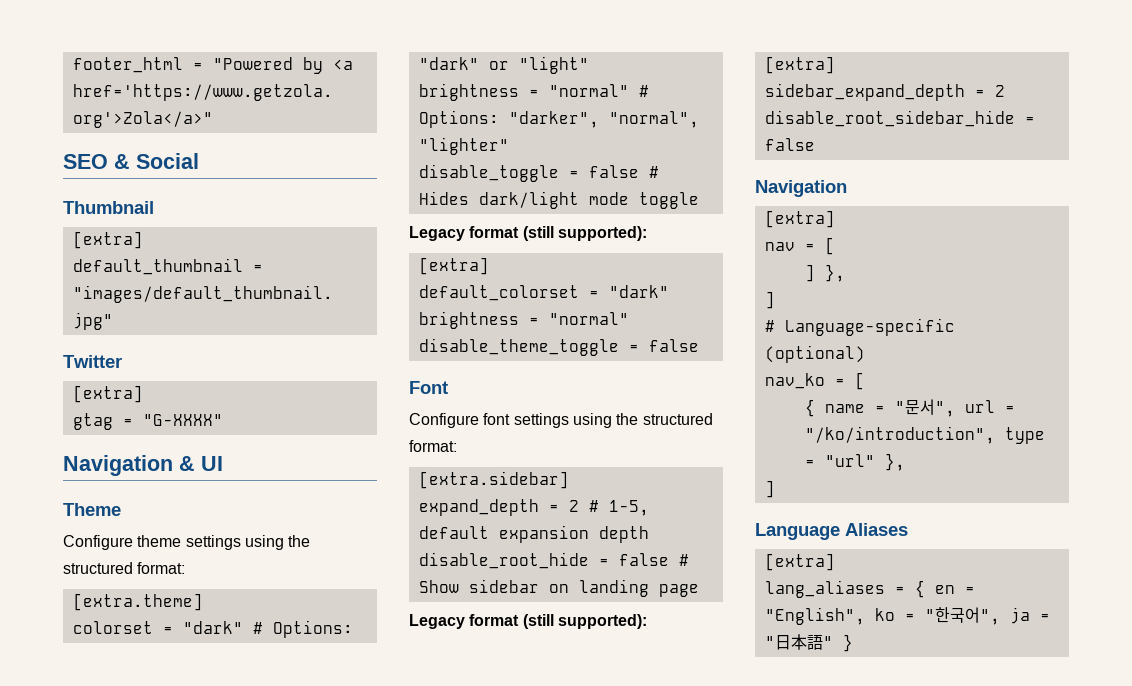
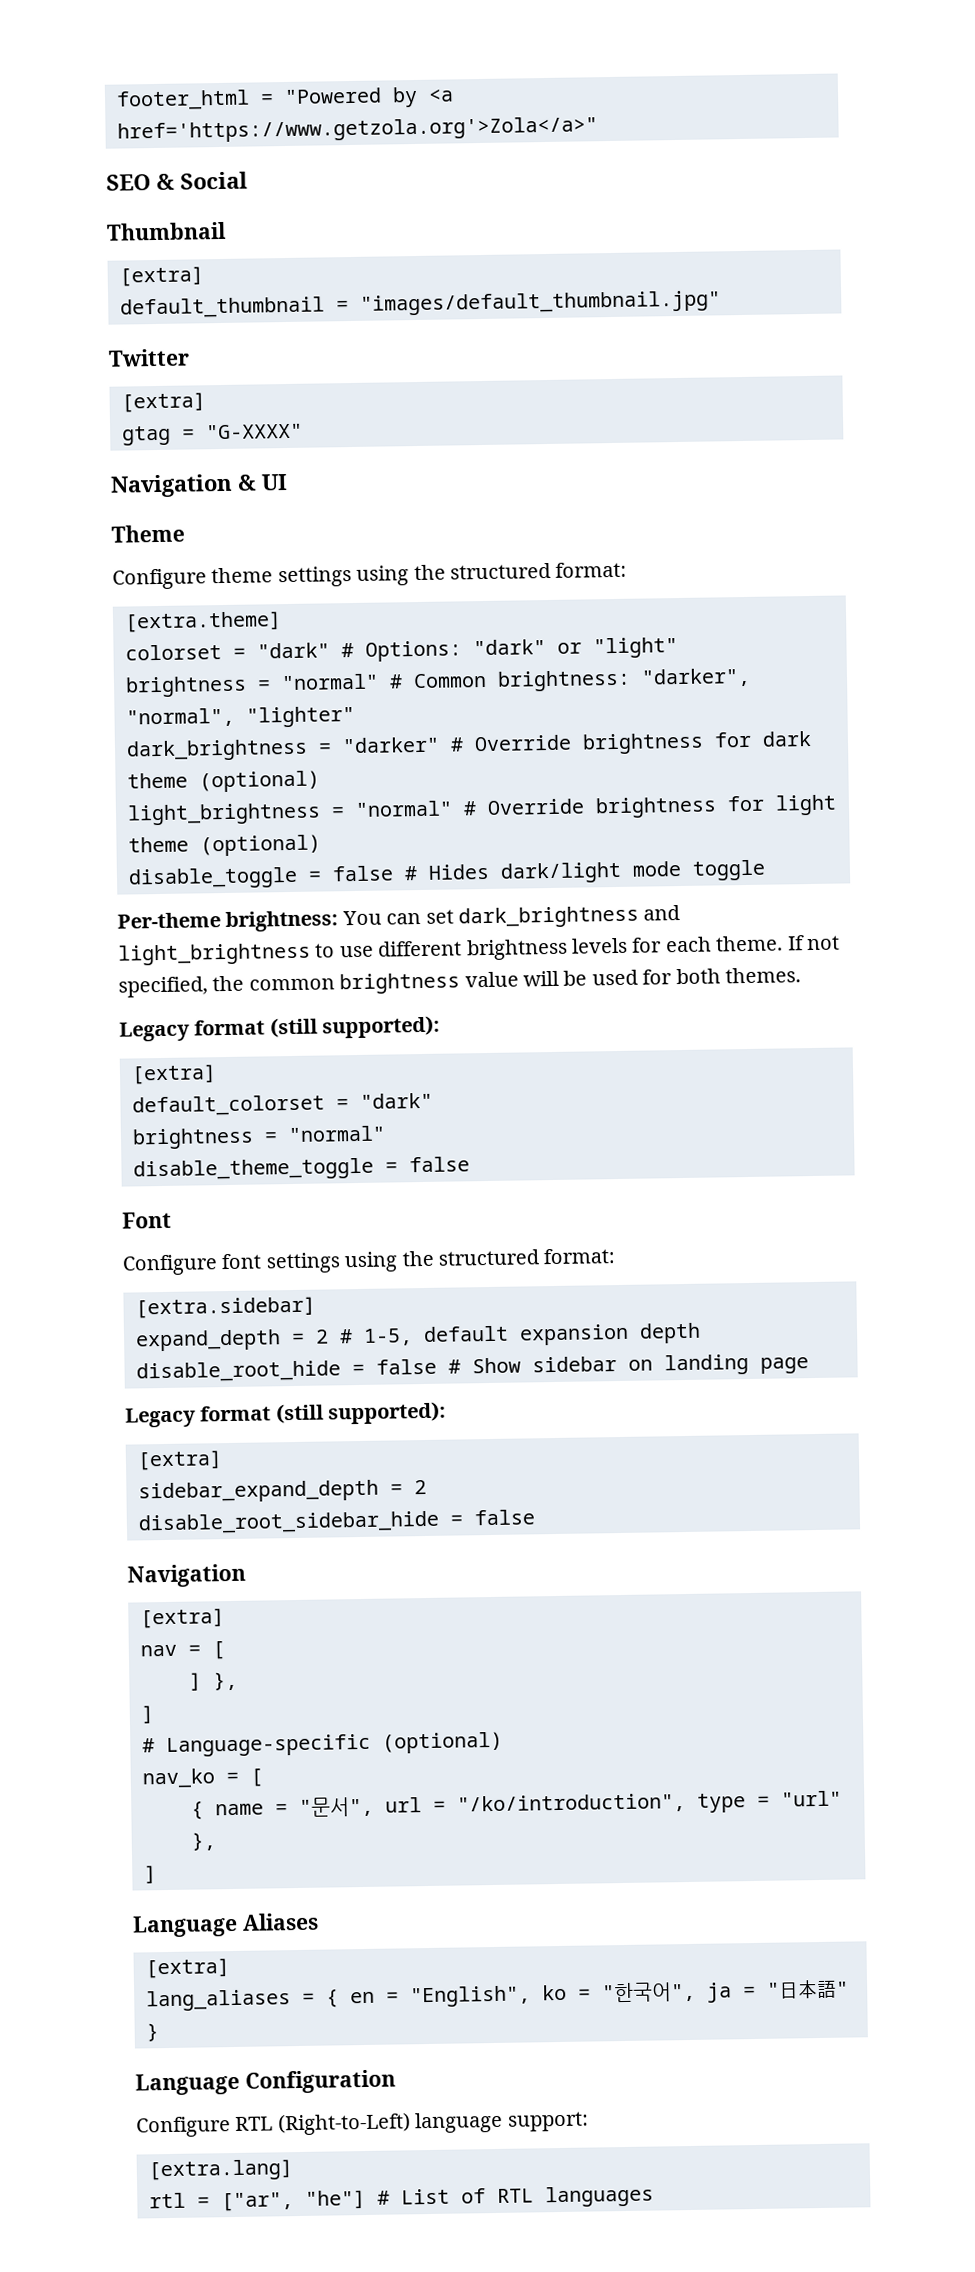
- brightness = "normal" # Options: "darker", "normal", "lighter"
+ brightness = "normal" # Common brightness: "darker", "normal", "lighter"
+ dark_brightness = "darker" # Override brightness for dark theme (optional)
+ light_brightness = "normal" # Override brightness for light theme (optional)
+ Per-theme brightness: You can set dark_brightness and light_brightness to use different brightness levels for each theme. If not specified, the common brightness value will be used for both themes.
+ Language Configuration
+ Configure RTL (Right-to-Left) language support:
+ [extra.lang]
+ rtl = ["ar", "he"] # List of RTL languages

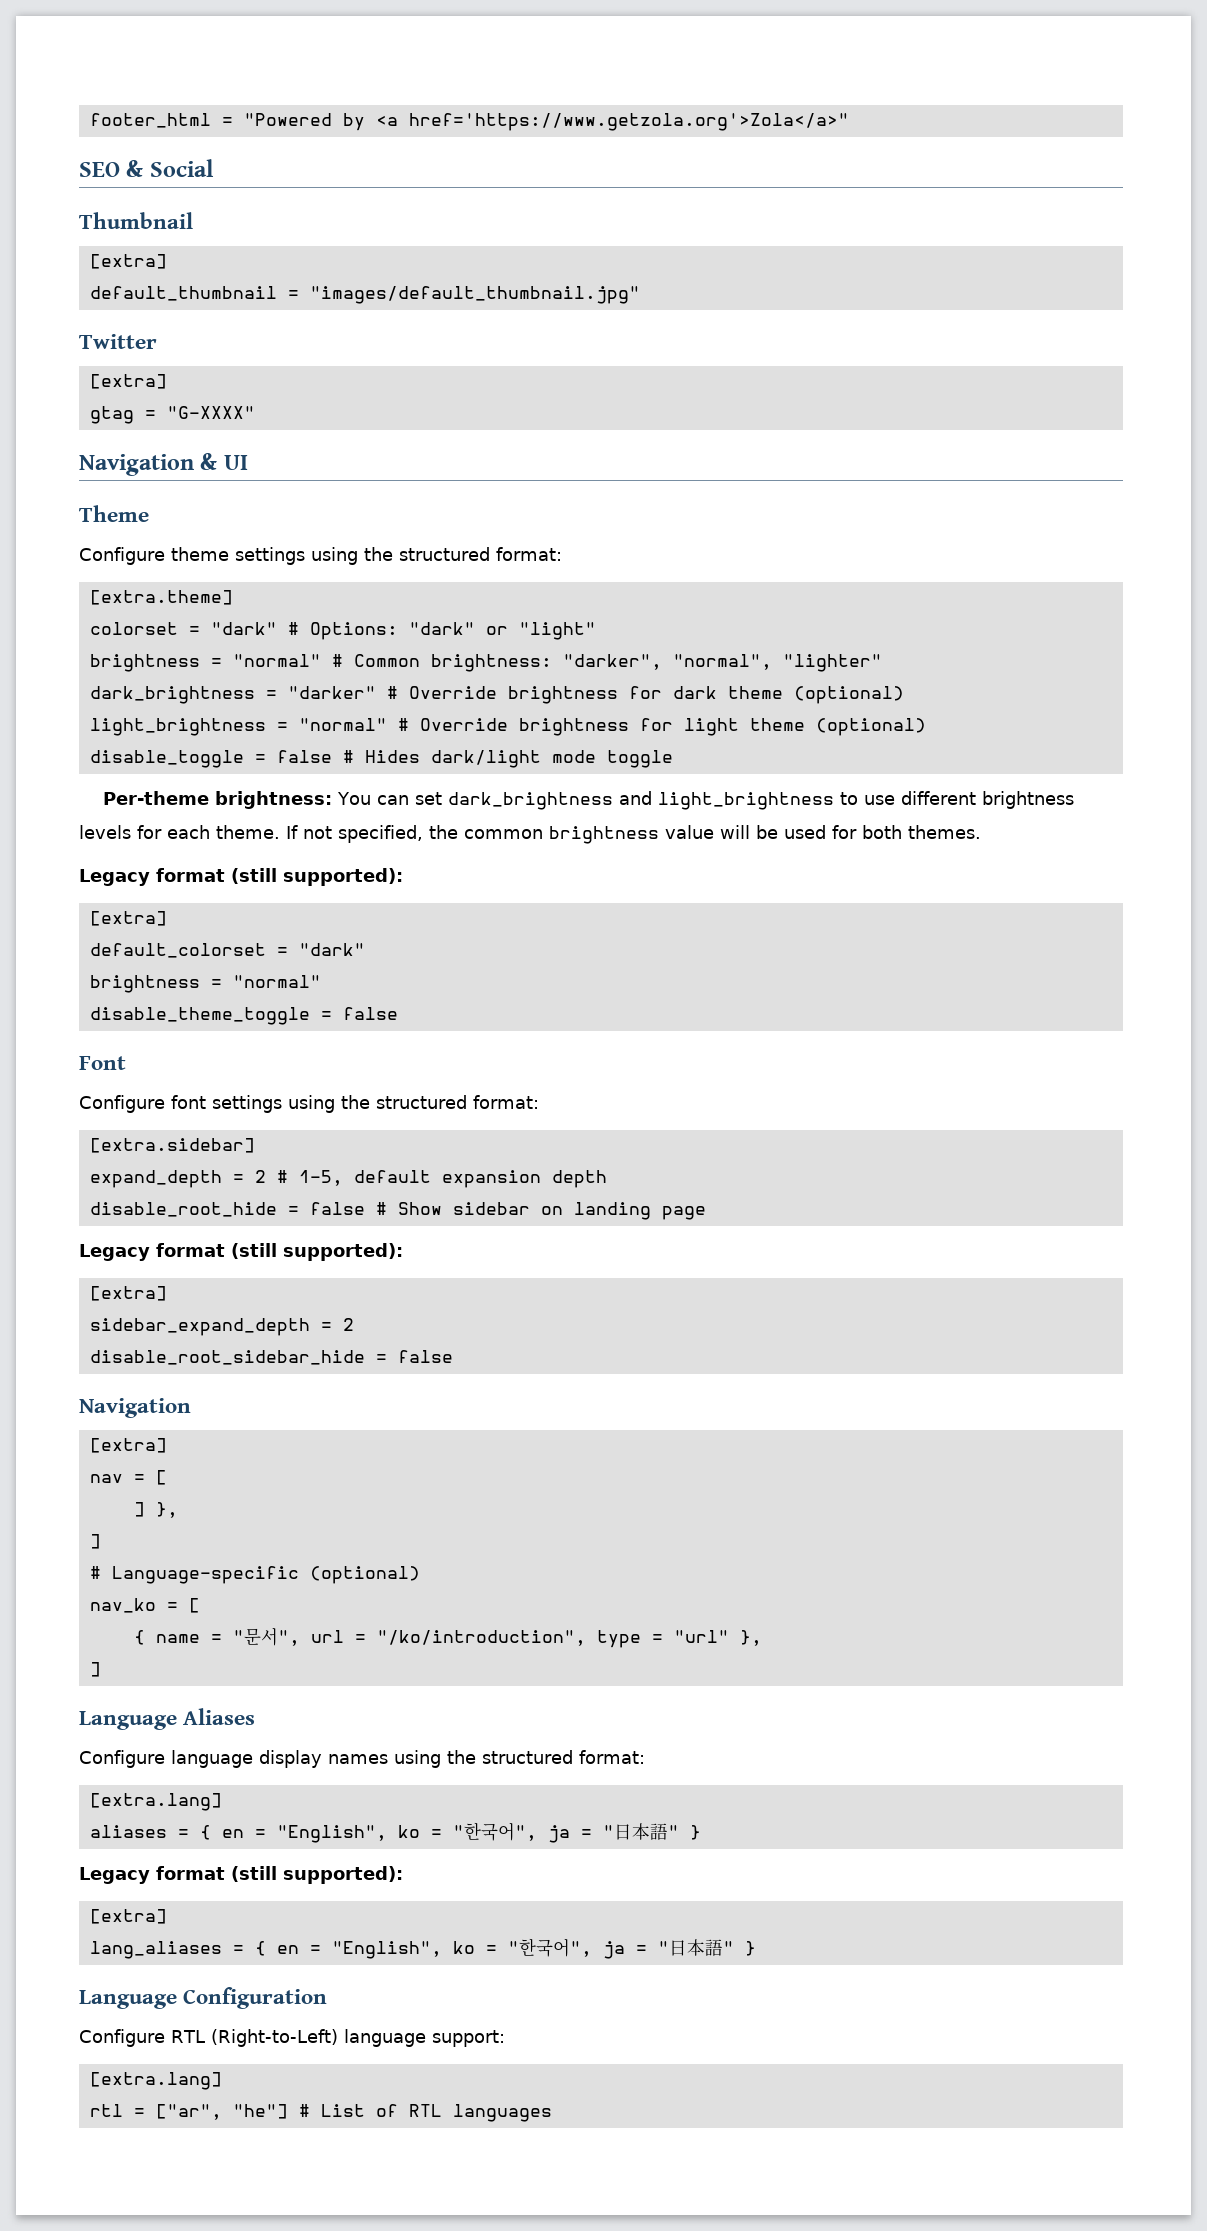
+ Configure language display names using the structured format:
+ [extra.lang]
+ aliases = { en = "English", ko = "한국어", ja = "日本語" }
+ Legacy format (still supported):

